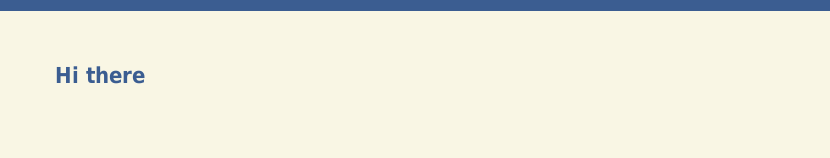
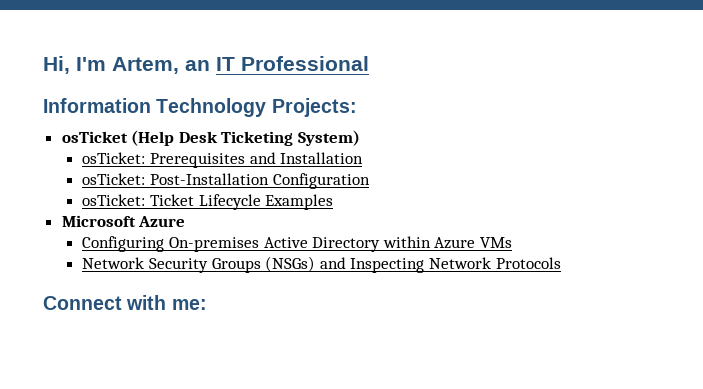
- Hi there
+ Hi, I'm Artem, an IT Professional
+ Information Technology Projects:
+ osTicket (Help Desk Ticketing System)
+ osTicket: Prerequisites and Installation
+ osTicket: Post-Installation Configuration
+ osTicket: Ticket Lifecycle Examples
+ Microsoft Azure
+ Configuring On-premises Active Directory within Azure VMs
+ Network Security Groups (NSGs) and Inspecting Network Protocols
+ Connect with me:

